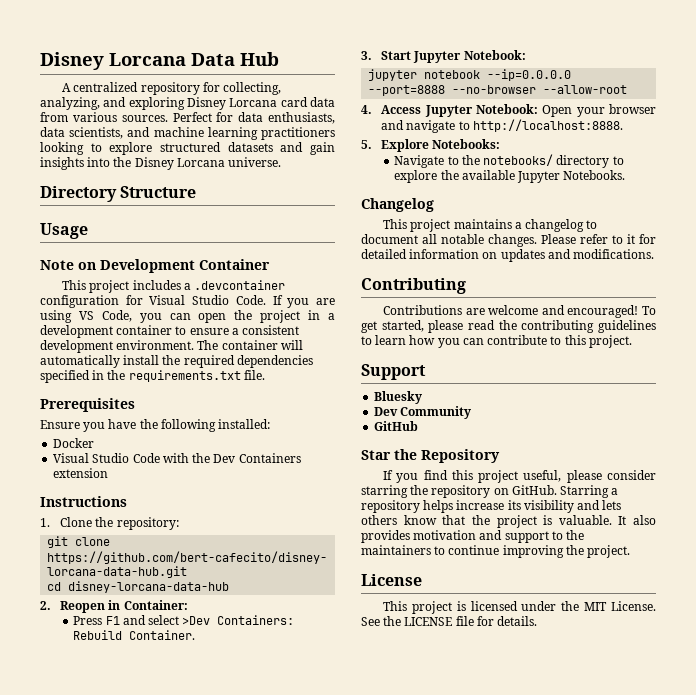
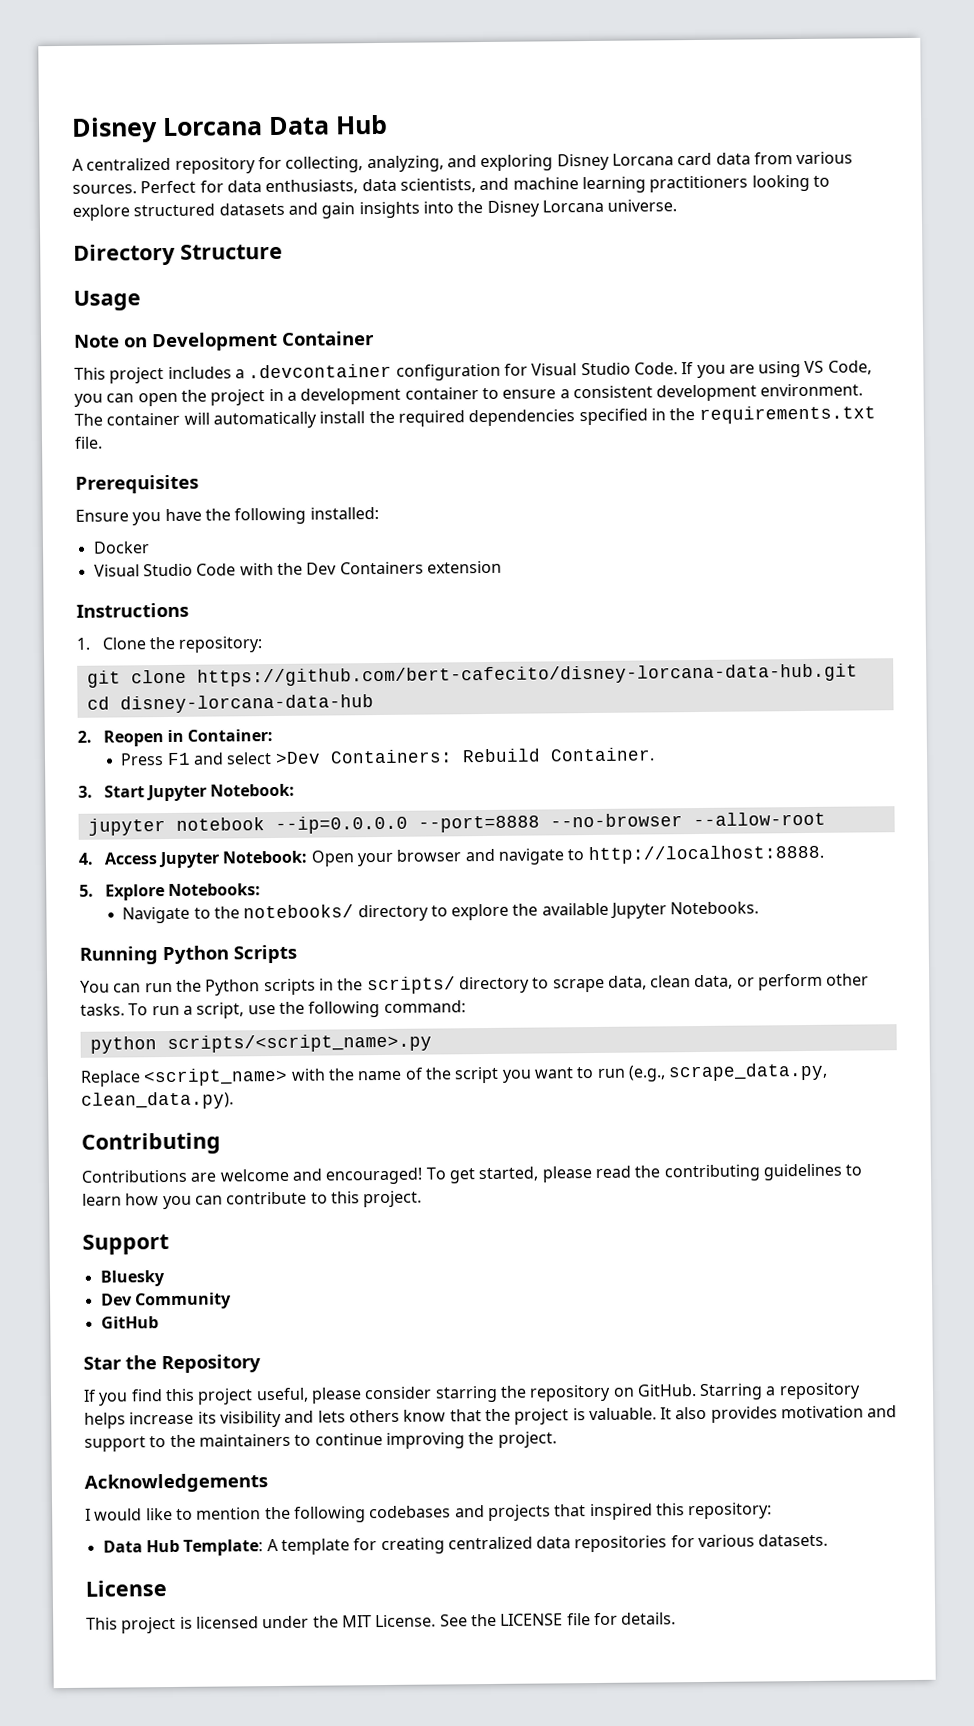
- Changelog
- This project maintains a changelog to document all notable changes. Please refer to it for detailed information on updates and modifications.
+ Running Python Scripts
+ You can run the Python scripts in the scripts/ directory to scrape data, clean data, or perform other tasks. To run a script, use the following command:
+ python scripts/<script_name>.py
+ Replace <script_name> with the name of the script you want to run (e.g., scrape_data.py, clean_data.py).
+ Acknowledgements
+ I would like to mention the following codebases and projects that inspired this repository:
+ Data Hub Template: A template for creating centralized data repositories for various datasets.

